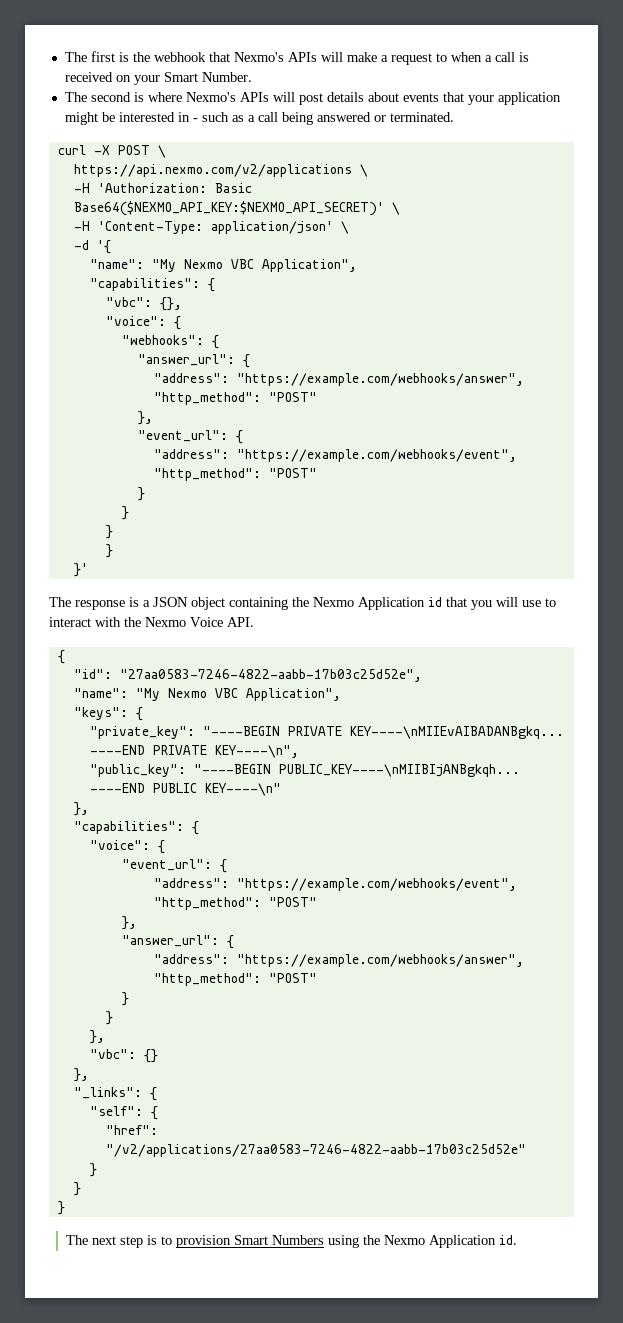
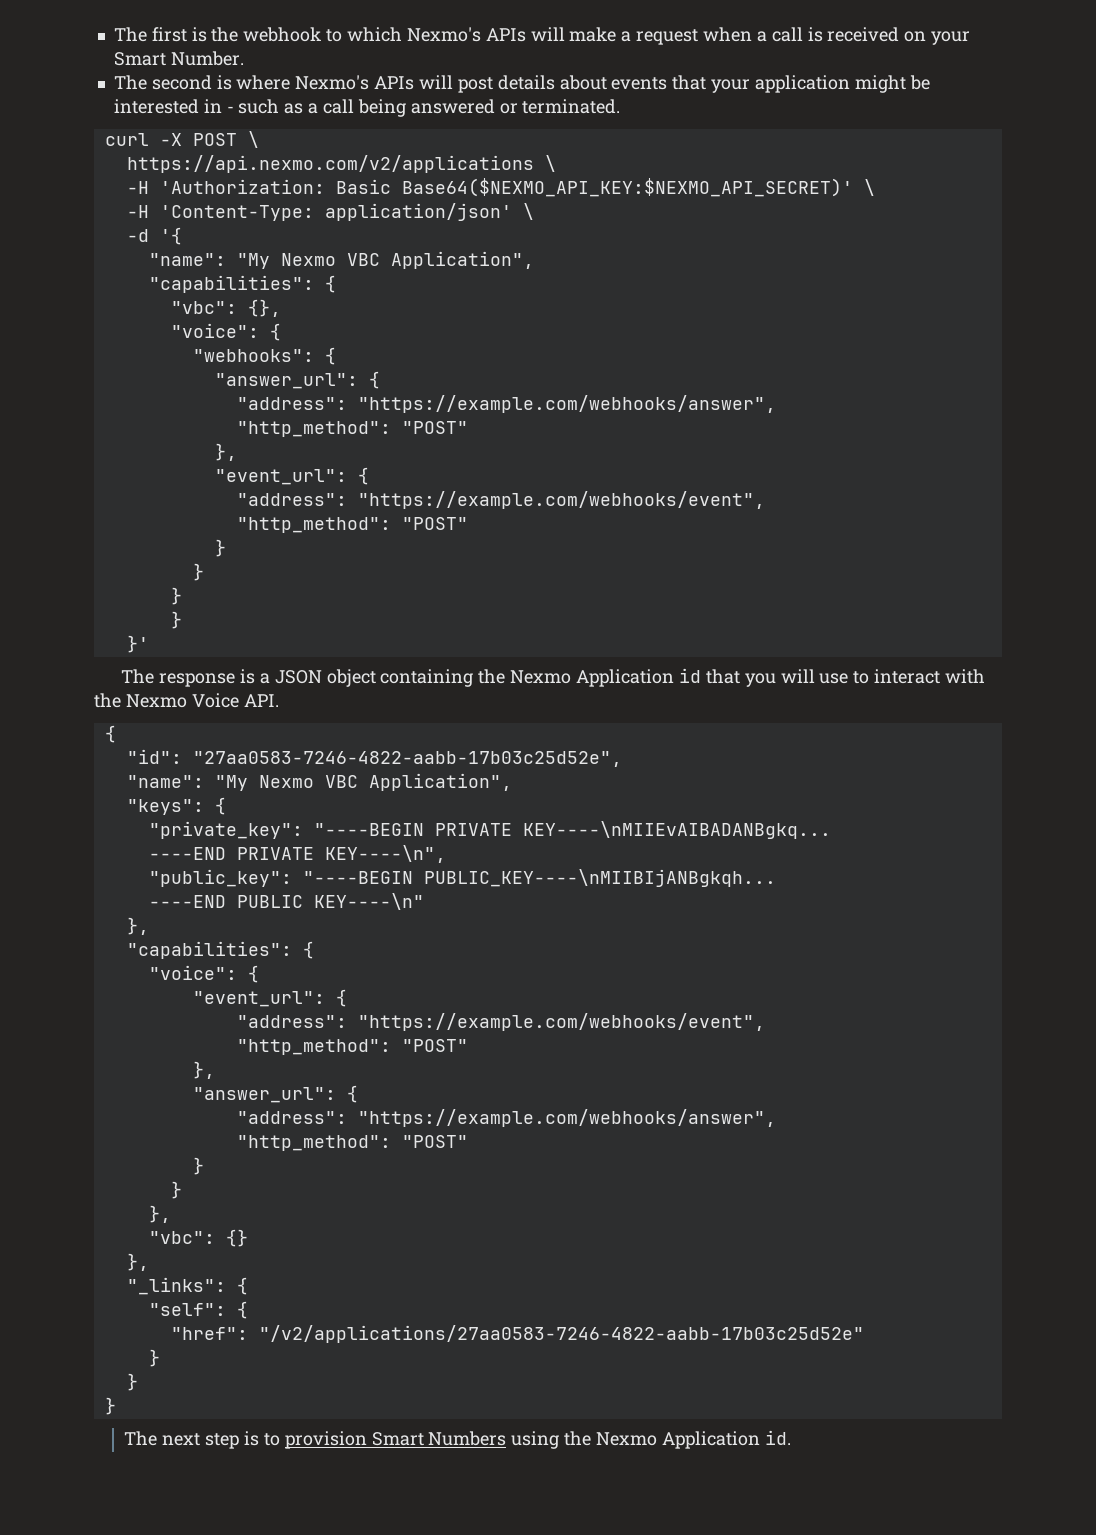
- The first is the webhook that Nexmo's APIs will make a request to when a call is received on your Smart Number.
+ The first is the webhook to which Nexmo's APIs will make a request when a call is received on your Smart Number.

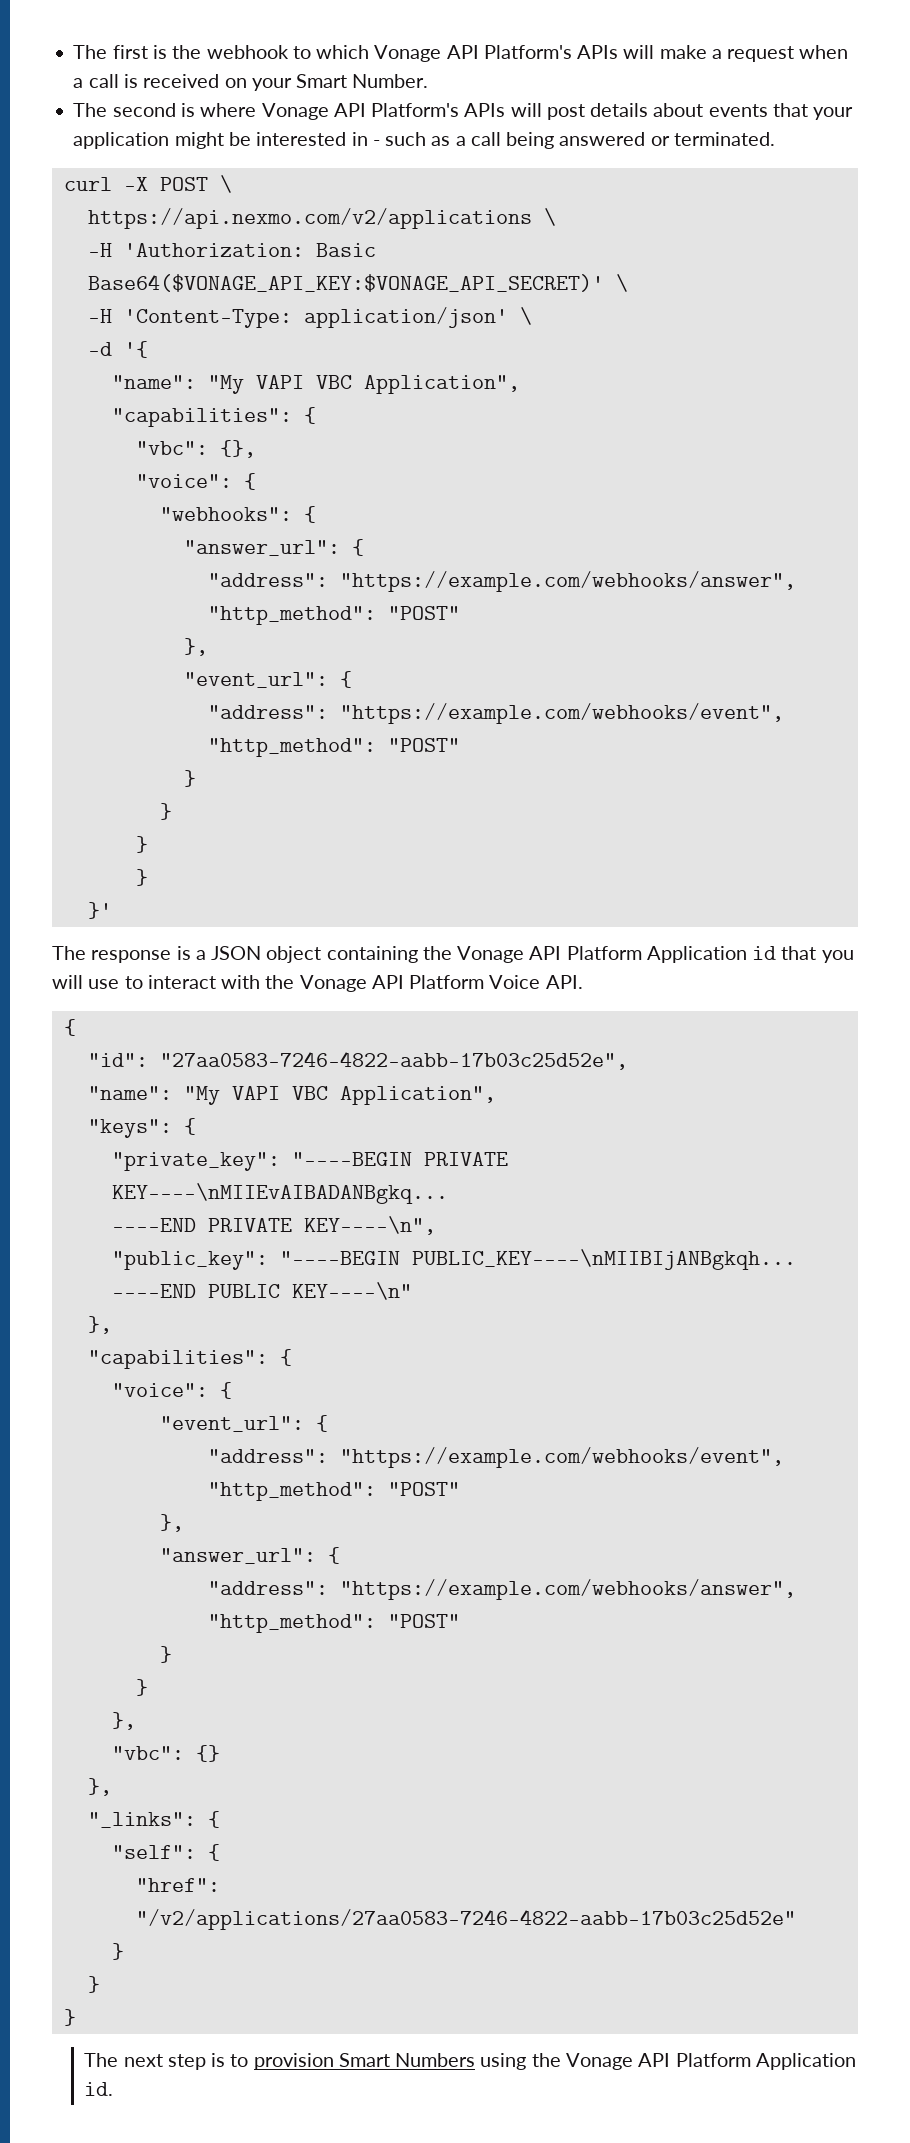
- The first is the webhook to which Nexmo's APIs will make a request when a call is received on your Smart Number.
+ The first is the webhook to which Vonage API Platform's APIs will make a request when a call is received on your Smart Number.
- The second is where Nexmo's APIs will post details about events that your application might be interested in - such as a call being answered or terminated.
+ The second is where Vonage API Platform's APIs will post details about events that your application might be interested in - such as a call being answered or terminated.
- -H 'Authorization: Basic Base64($NEXMO_API_KEY:$NEXMO_API_SECRET)' \
+ -H 'Authorization: Basic Base64($VONAGE_API_KEY:$VONAGE_API_SECRET)' \
  -d '{
- "name": "My Nexmo VBC Application",
+ "name": "My VAPI VBC Application",
- The response is a JSON object containing the Nexmo Application id that you will use to interact with the Nexmo Voice API.
+ The response is a JSON object containing the Vonage API Platform Application id that you will use to interact with the Vonage API Platform Voice API.
  "id": "27aa0583-7246-4822-aabb-17b03c25d52e",
- "name": "My Nexmo VBC Application",
+ "name": "My VAPI VBC Application",
- The next step is to provision Smart Numbers using the Nexmo Application id.
+ The next step is to provision Smart Numbers using the Vonage API Platform Application id.

